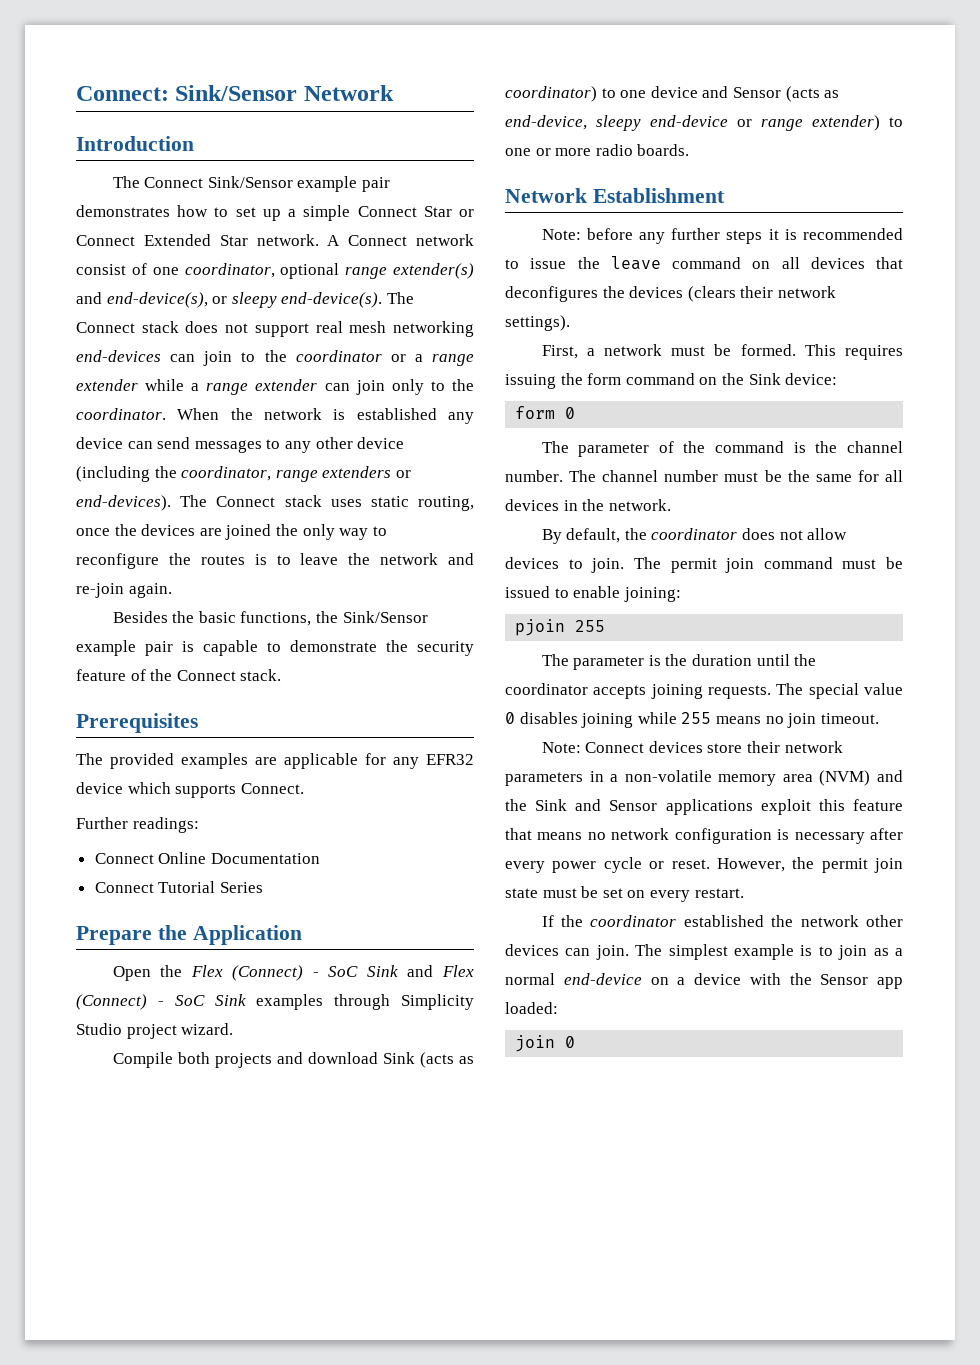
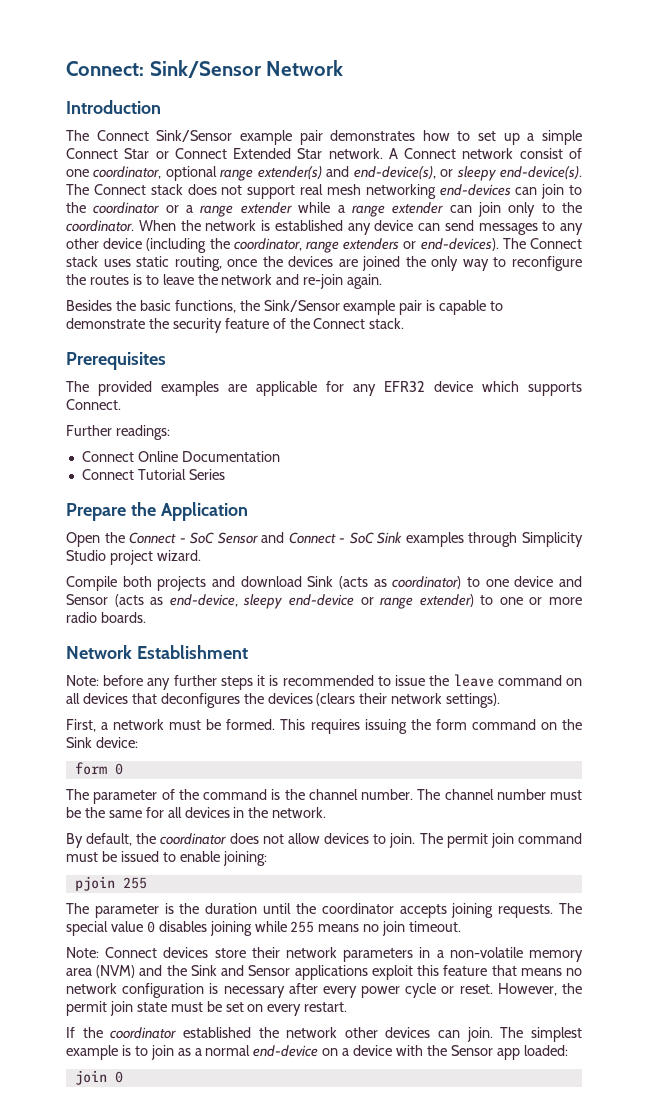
- Open the Flex (Connect) - SoC Sink and Flex (Connect) - SoC Sink examples through Simplicity Studio project wizard.
+ Open the Connect - SoC Sensor and Connect - SoC Sink examples through Simplicity Studio project wizard.

